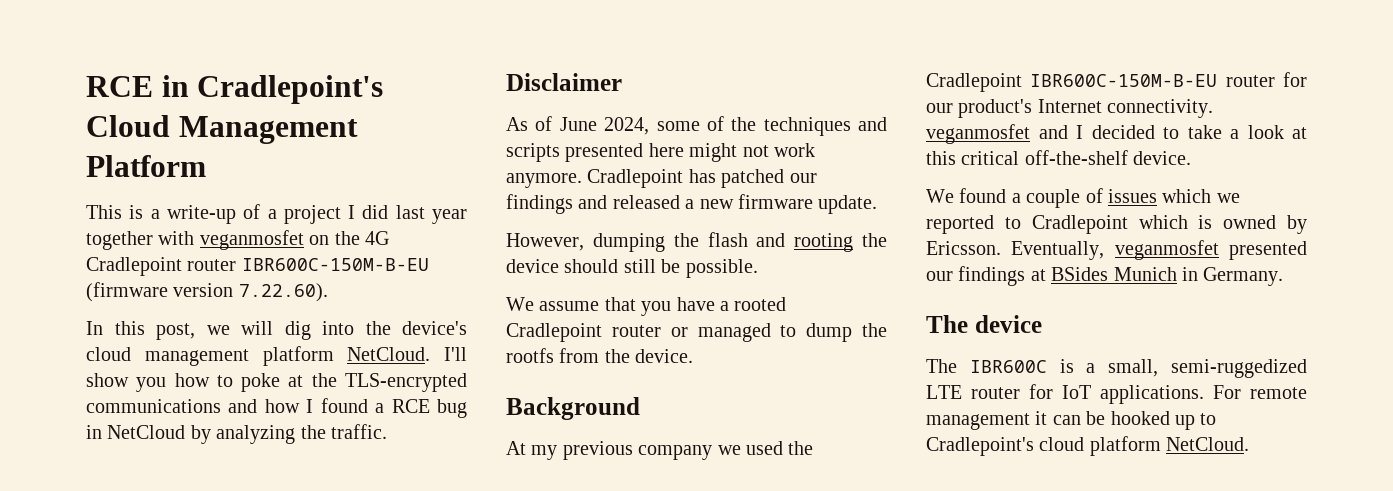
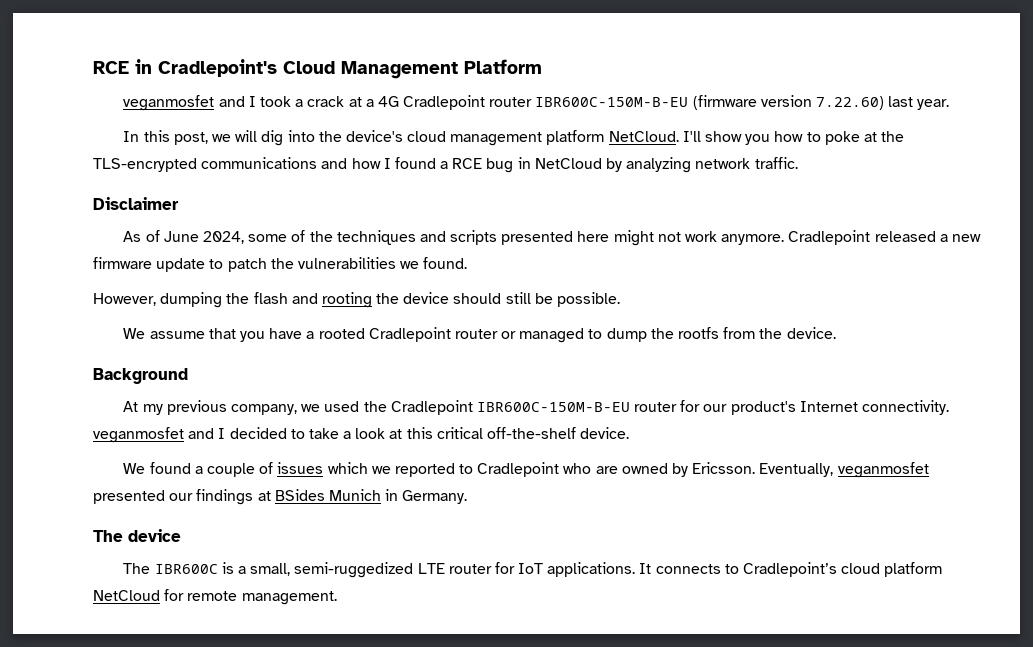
- This is a write-up of a project I did last year together with veganmosfet on the 4G Cradlepoint router IBR600C-150M-B-EU (firmware version 7.22.60).
+ veganmosfet and I took a crack at a 4G Cradlepoint router IBR600C-150M-B-EU (firmware version 7.22.60) last year.
- I'll show you how to poke at the TLS-encrypted communications and how I found a RCE bug in NetCloud by analyzing the traffic.
+ I'll show you how to poke at the TLS-encrypted communications and how I found a RCE bug in NetCloud by analyzing network traffic.
- Cradlepoint has patched our findings and released a new firmware update.
+ Cradlepoint released a new firmware update to patch the vulnerabilities we found.
- At my previous company we used the Cradlepoint IBR600C-150M-B-EU router for our product's Internet connectivity. veganmosfet and I decided to take a look at this critical off-the-shelf device.
+ At my previous company, we used the Cradlepoint IBR600C-150M-B-EU router for our product's Internet connectivity. veganmosfet and I decided to take a look at this critical off-the-shelf device.
- We found a couple of issues which we reported to Cradlepoint which is owned by Ericsson.
+ We found a couple of issues which we reported to Cradlepoint who are owned by Ericsson.
- For remote management it can be hooked up to Cradlepoint's cloud platform NetCloud.
+ It connects to Cradlepoint’s cloud platform NetCloud for remote management.

